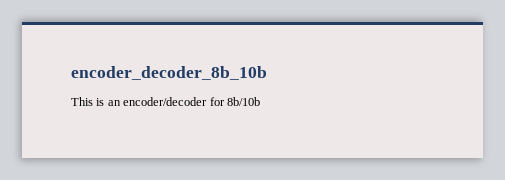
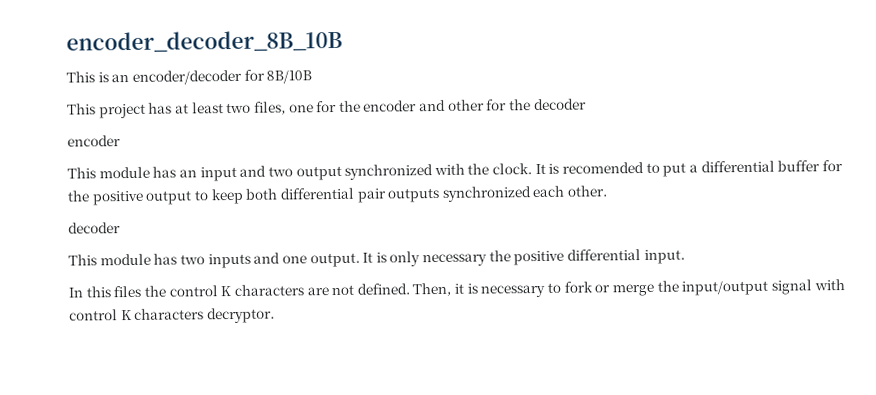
- encoder_decoder_8b_10b
+ encoder_decoder_8B_10B
- This is an encoder/decoder for 8b/10b
+ This is an encoder/decoder for 8B/10B
+ This project has at least two files, one for the encoder and other for the decoder
+ encoder
+ This module has an input and two output synchronized with the clock. It is recomended to put a differential buffer for the positive output to keep both differential pair outputs synchronized each other.
+ decoder
+ This module has two inputs and one output. It is only necessary the positive differential input.
+ In this files the control K characters are not defined. Then, it is necessary to fork or merge the input/output signal with control K characters decryptor.

